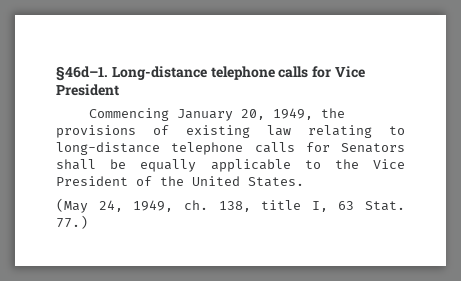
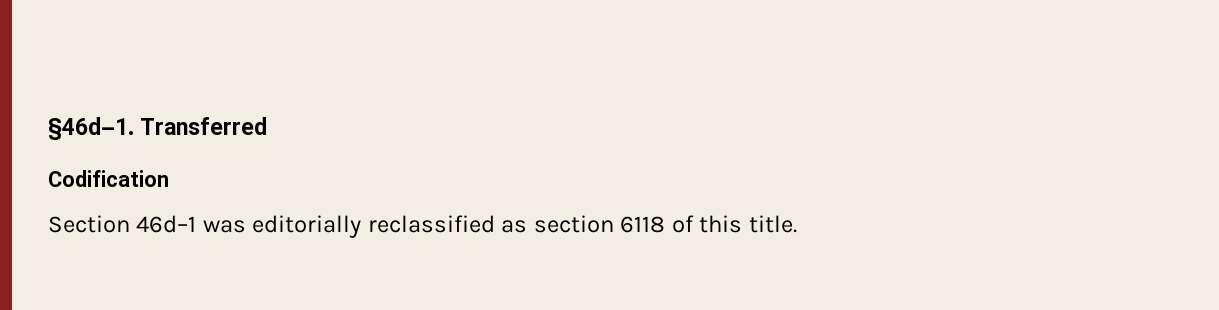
- Long-distance telephone calls for Vice President
- Commencing January 20, 1949, the provisions of existing law relating to long-distance telephone calls for Senators shall be equally applicable to the Vice President of the United States.
- (May 24, 1949, ch. 138, title I, 63 Stat. 77.)
+ Transferred
+ Codification
+ Section 46d–1 was editorially reclassified as section 6118 of this title.

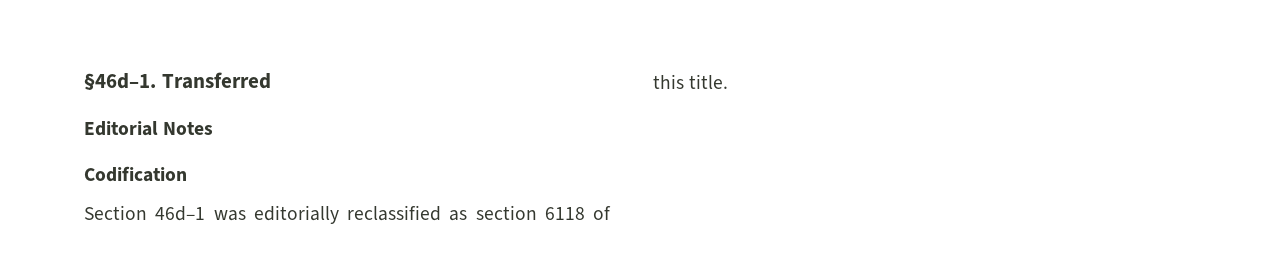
+ Editorial Notes

